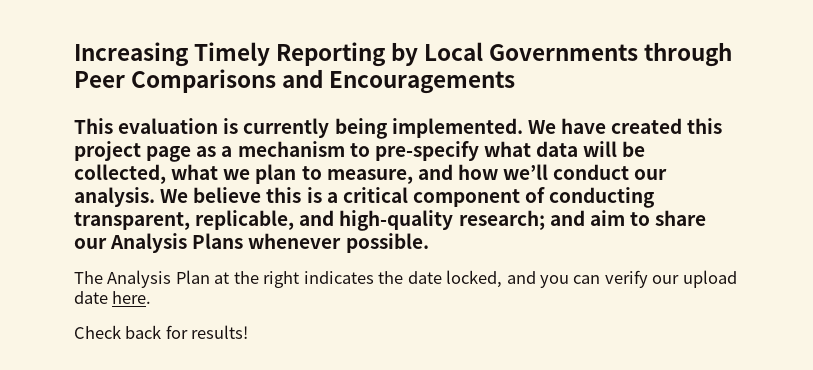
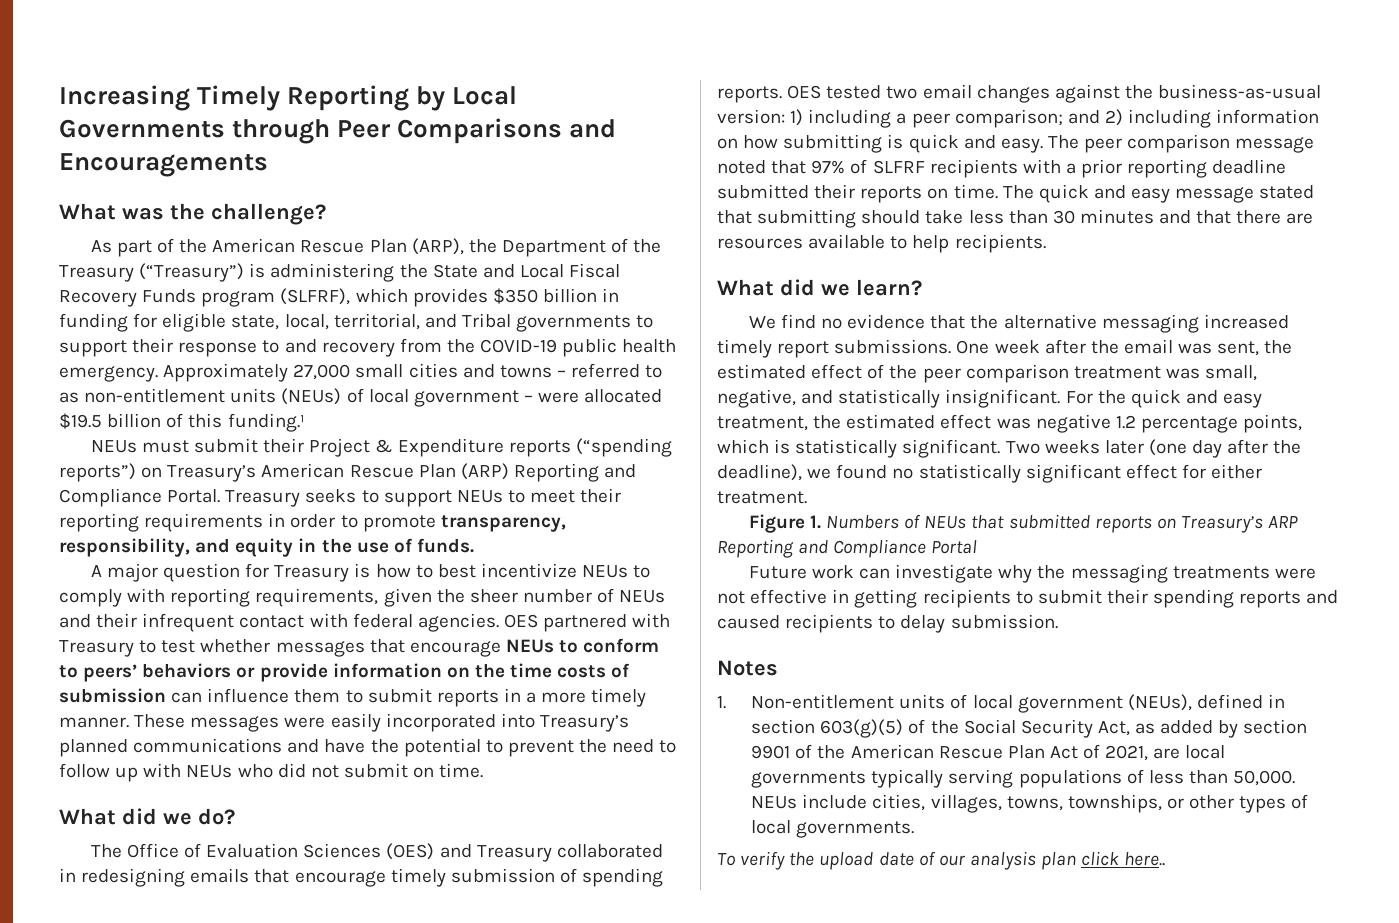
- This evaluation is currently being implemented. We have created this project page as a mechanism to pre-specify what data will be collected, what we plan to measure, and how we’ll conduct our analysis. We believe this is a critical component of conducting transparent, replicable, and high-quality research; and aim to share our Analysis Plans whenever possible.
- The Analysis Plan at the right indicates the date locked, and you can verify our upload date here.
- Check back for results!
+ What was the challenge?
+ As part of the American Rescue Plan (ARP), the Department of the Treasury (“Treasury”) is administering the State and Local Fiscal Recovery Funds program (SLFRF), which provides $350 billion in funding for eligible state, local, territorial, and Tribal governments to support their response to and recovery from the COVID-19 public health emergency. Approximately 27,000 small cities and towns – referred to as non-entitlement units (NEUs) of local government – were allocated $19.5 billion of this funding.¹
+ NEUs must submit their Project & Expenditure reports (“spending reports”) on Treasury’s American Rescue Plan (ARP) Reporting and Compliance Portal. Treasury seeks to support NEUs to meet their reporting requirements in order to promote transparency, responsibility, and equity in the use of funds.
+ A major question for Treasury is how to best incentivize NEUs to comply with reporting requirements, given the sheer number of NEUs and their infrequent contact with federal agencies. OES partnered with Treasury to test whether messages that encourage NEUs to conform to peers’ behaviors or provide information on the time costs of submission can influence them to submit reports in a more timely manner. These messages were easily incorporated into Treasury’s planned communications and have the potential to prevent the need to follow up with NEUs who did not submit on time.
+ What did we do?
+ The Office of Evaluation Sciences (OES) and Treasury collaborated in redesigning emails that encourage timely submission of spending reports. OES tested two email changes against the business-as-usual version: 1) including a peer comparison; and 2) including information on how submitting is quick and easy. The peer comparison message noted that 97% of SLFRF recipients with a prior reporting deadline submitted their reports on time. The quick and easy message stated that submitting should take less than 30 minutes and that there are resources available to help recipients.
+ What did we learn?
+ We find no evidence that the alternative messaging increased timely report submissions. One week after the email was sent, the estimated effect of the peer comparison treatment was small, negative, and statistically insignificant. For the quick and easy treatment, the estimated effect was negative 1.2 percentage points, which is statistically significant. Two weeks later (one day after the deadline), we found no statistically significant effect for either treatment.
+ Figure 1. Numbers of NEUs that submitted reports on Treasury’s ARP Reporting and Compliance Portal
+ Future work can investigate why the messaging treatments were not effective in getting recipients to submit their spending reports and caused recipients to delay submission.
+ Notes
+ 1. Non-entitlement units of local government (NEUs), defined in section 603(g)(5) of the Social Security Act, as added by section 9901 of the American Rescue Plan Act of 2021, are local governments typically serving populations of less than 50,000. NEUs include cities, villages, towns, townships, or other types of local governments.
+ To verify the upload date of our analysis plan click here..

